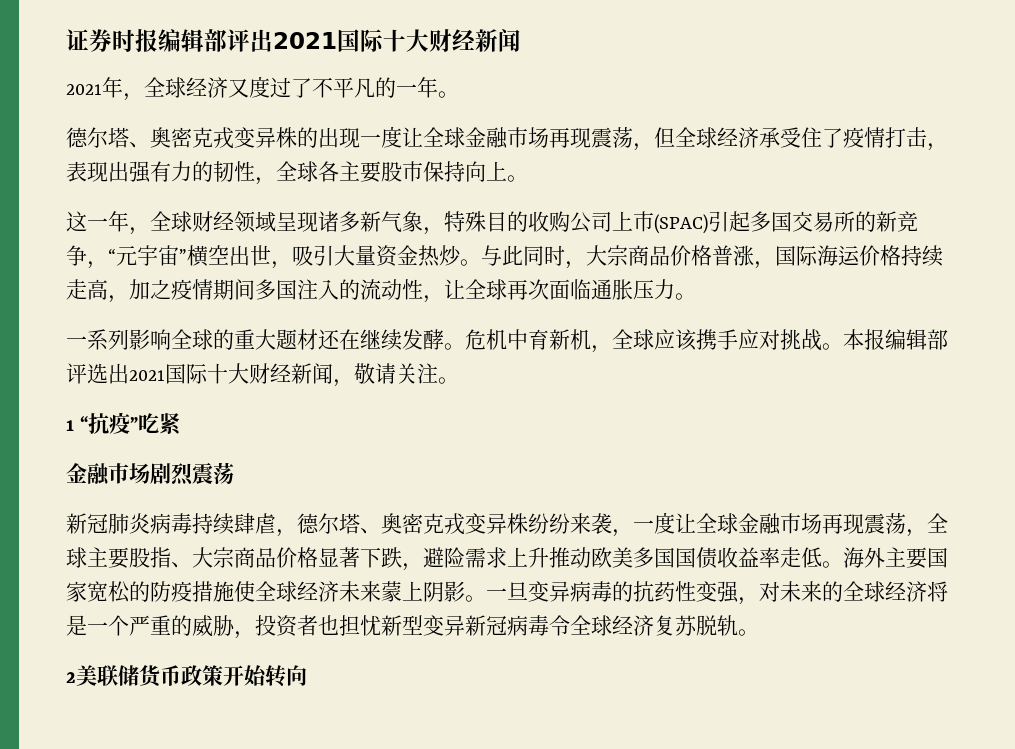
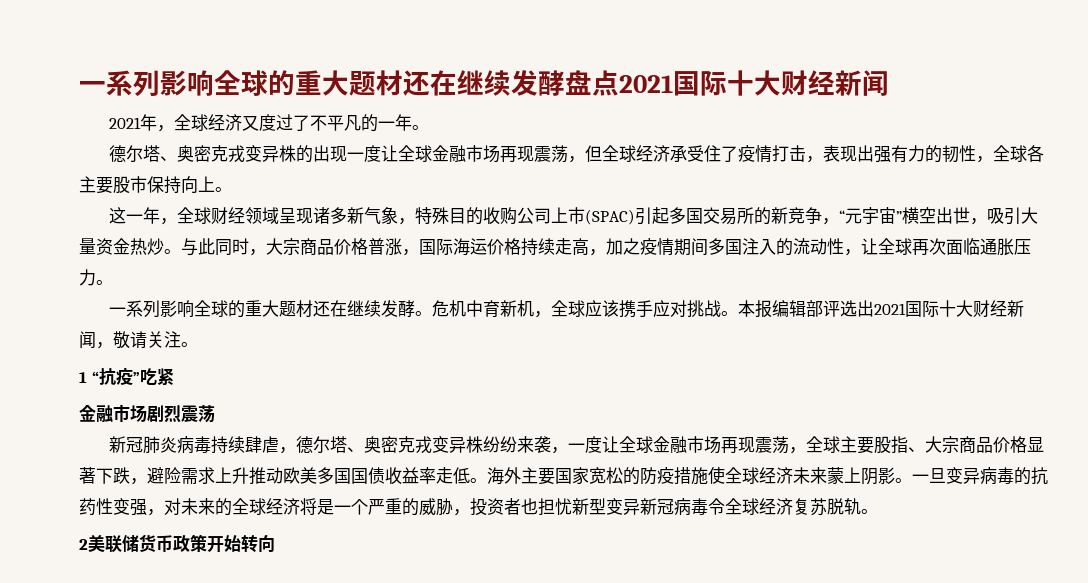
- 证券时报编辑部评出2021国际十大财经新闻
+ 一系列影响全球的重大题材还在继续发酵盘点2021国际十大财经新闻

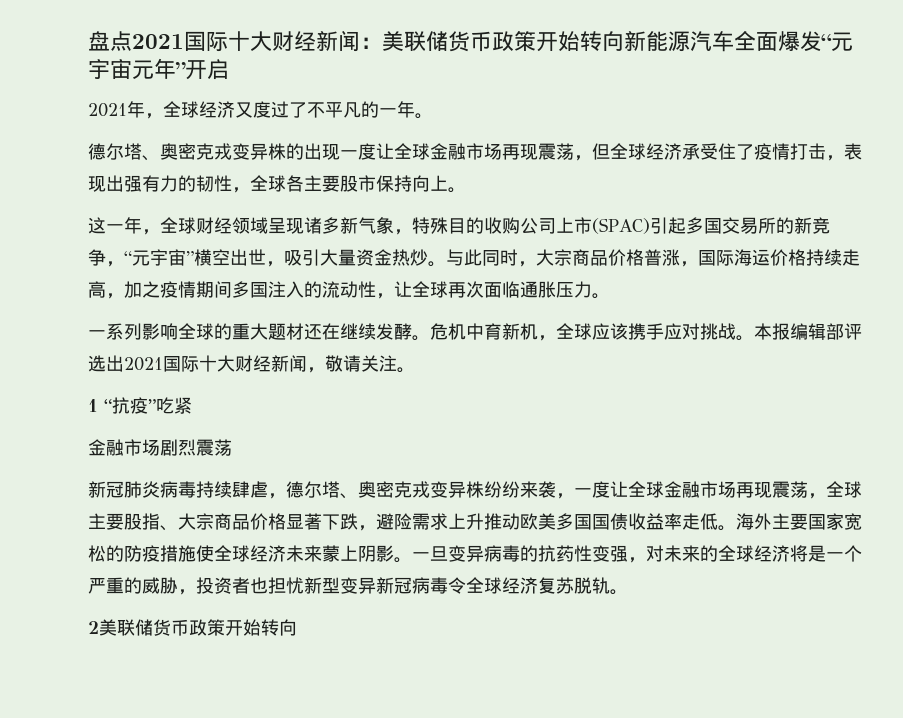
- 一系列影响全球的重大题材还在继续发酵盘点2021国际十大财经新闻
+ 盘点2021国际十大财经新闻：美联储货币政策开始转向新能源汽车全面爆发“元宇宙元年”开启

